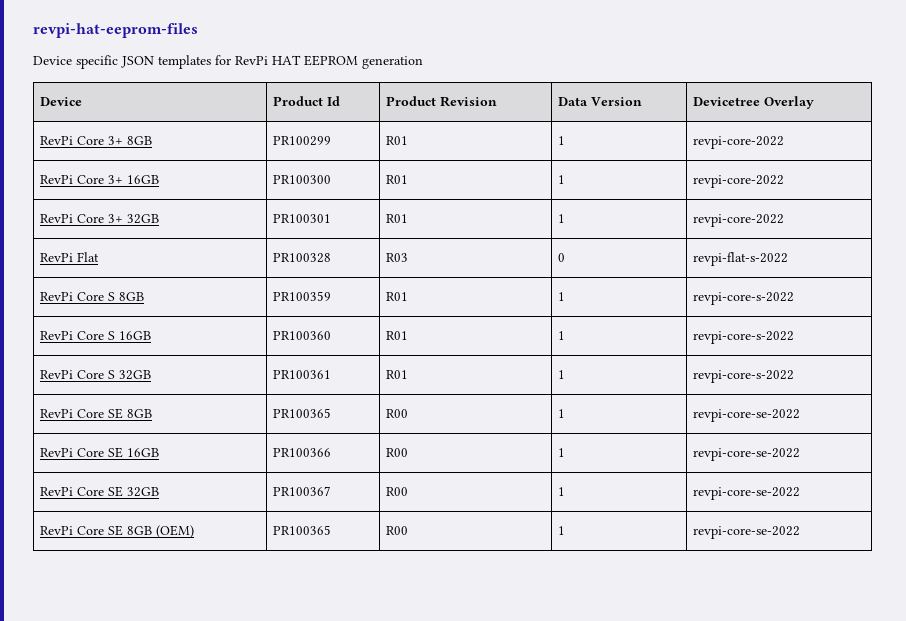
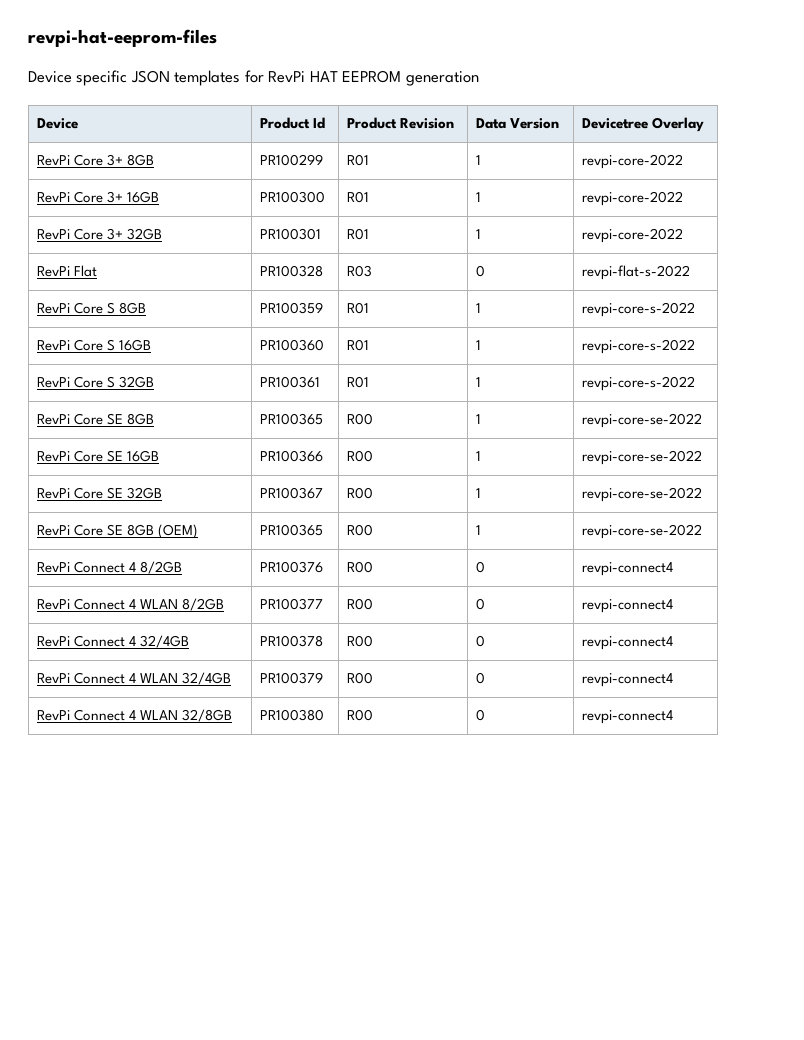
+ RevPi Connect 4 8/2GB | PR100376 | R00 | 0 | revpi-connect4
+ RevPi Connect 4 WLAN 8/2GB | PR100377 | R00 | 0 | revpi-connect4
+ RevPi Connect 4 32/4GB | PR100378 | R00 | 0 | revpi-connect4
+ RevPi Connect 4 WLAN 32/4GB | PR100379 | R00 | 0 | revpi-connect4
+ RevPi Connect 4 WLAN 32/8GB | PR100380 | R00 | 0 | revpi-connect4

